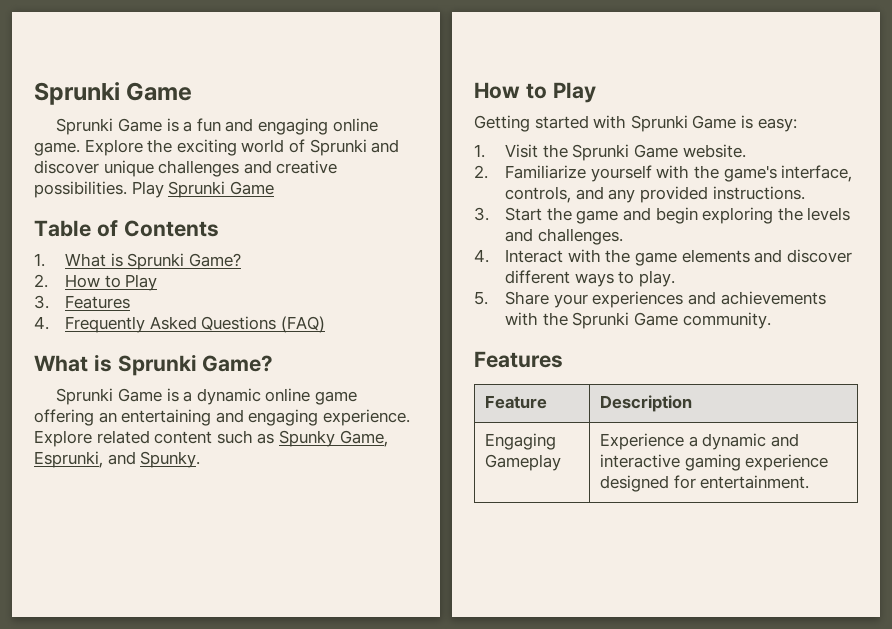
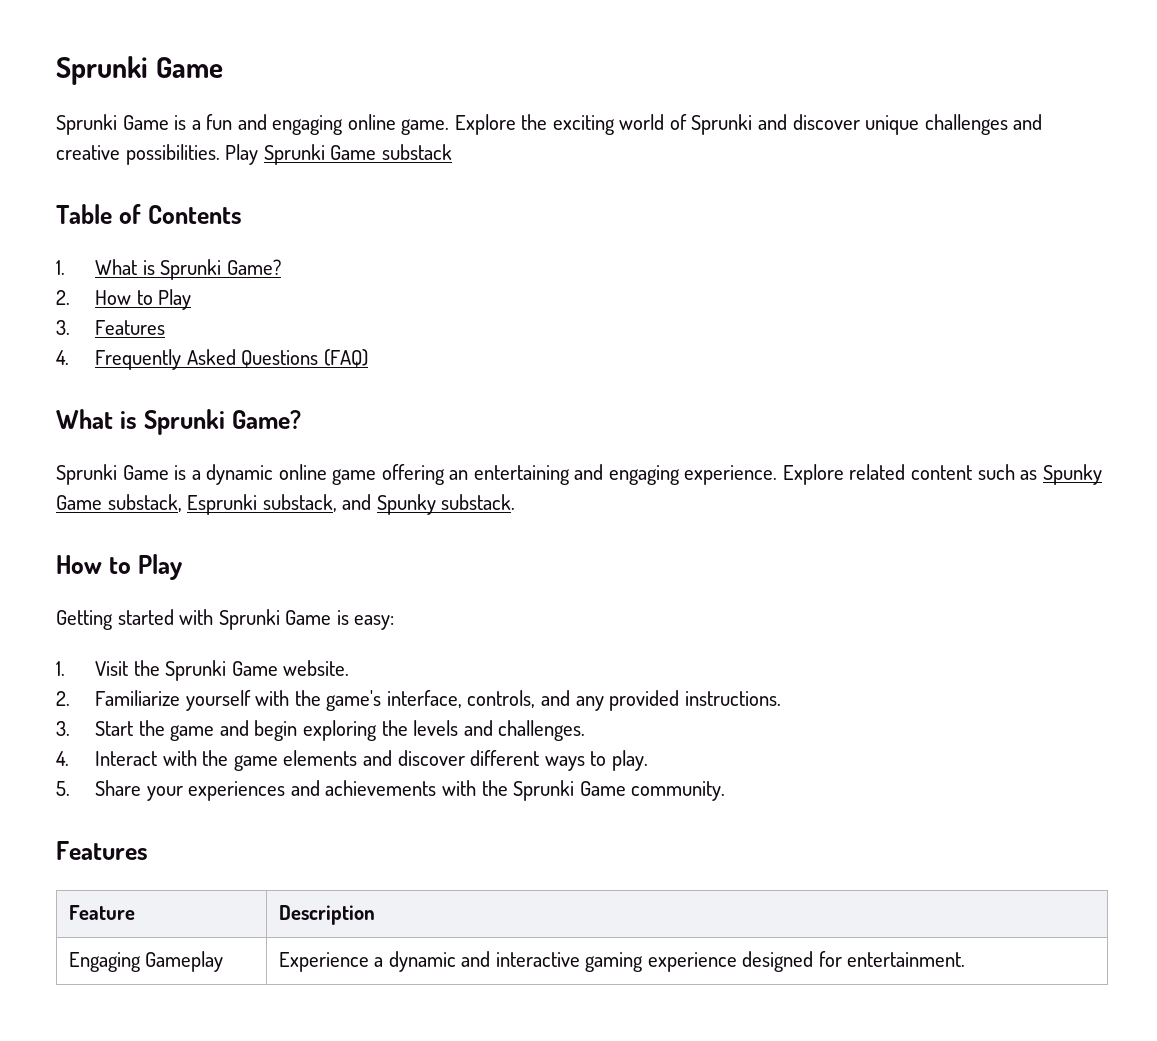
- Play Sprunki Game
+ Play Sprunki Game substack
- Explore related content such as Spunky Game, Esprunki, and Spunky.
+ Explore related content such as Spunky Game substack, Esprunki substack, and Spunky substack.

